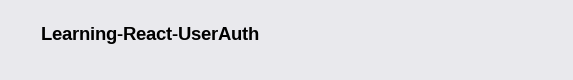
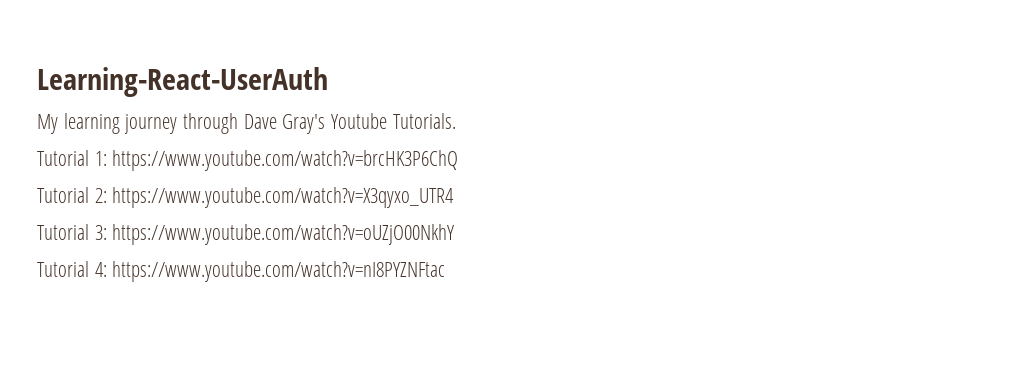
+ My learning journey through Dave Gray's Youtube Tutorials.
+ Tutorial 1: https://www.youtube.com/watch?v=brcHK3P6ChQ
+ Tutorial 2: https://www.youtube.com/watch?v=X3qyxo_UTR4
+ Tutorial 3: https://www.youtube.com/watch?v=oUZjO00NkhY
+ Tutorial 4: https://www.youtube.com/watch?v=nI8PYZNFtac

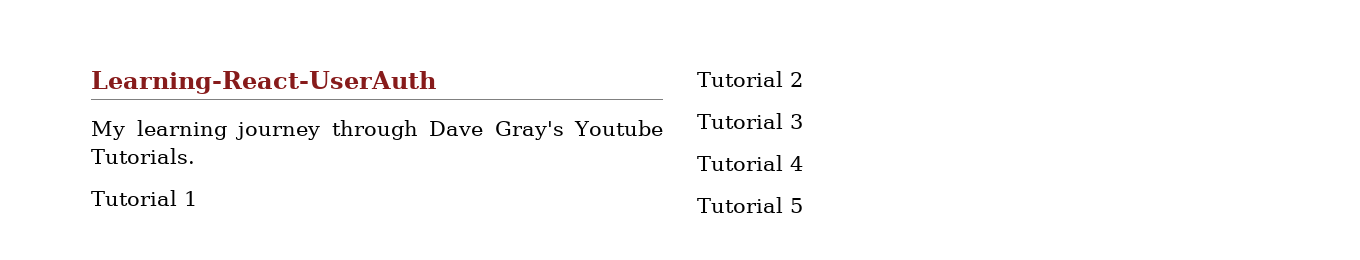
- Tutorial 1: https://www.youtube.com/watch?v=brcHK3P6ChQ
- Tutorial 2: https://www.youtube.com/watch?v=X3qyxo_UTR4
- Tutorial 3: https://www.youtube.com/watch?v=oUZjO00NkhY
- Tutorial 4: https://www.youtube.com/watch?v=nI8PYZNFtac
+ Tutorial 1
+ Tutorial 2
+ Tutorial 3
+ Tutorial 4
+ Tutorial 5

